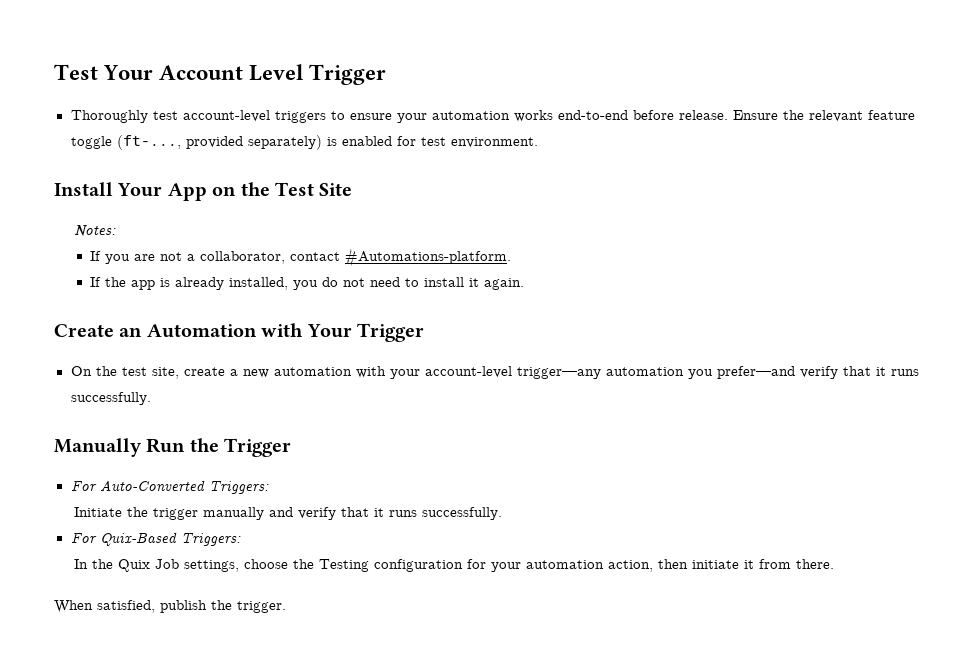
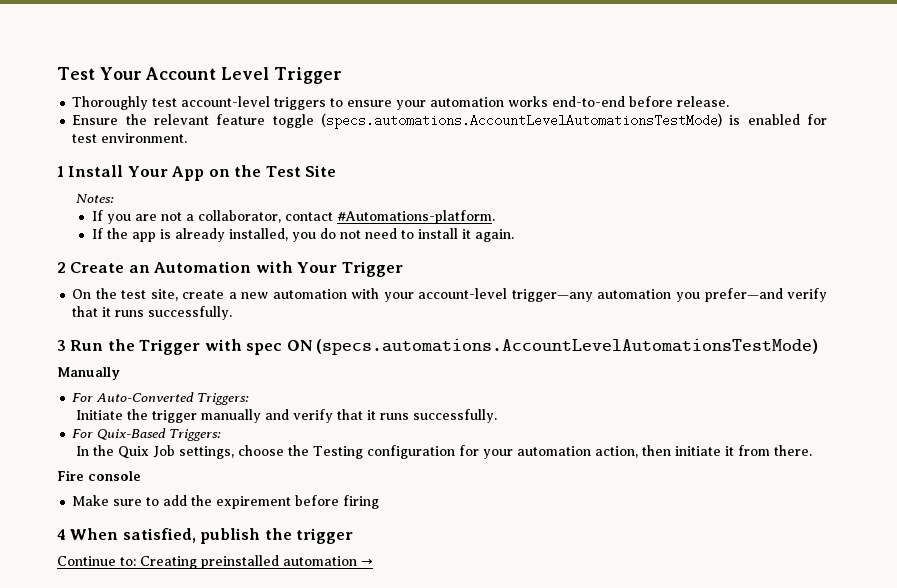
- Thoroughly test account-level triggers to ensure your automation works end-to-end before release. Ensure the relevant feature toggle (ft-..., provided separately) is enabled for test environment.
+ Thoroughly test account-level triggers to ensure your automation works end-to-end before release.
+ Ensure the relevant feature toggle (specs.automations.AccountLevelAutomationsTestMode) is enabled for test environment.
- Install Your App on the Test Site
+ 1 Install Your App on the Test Site
- Create an Automation with Your Trigger
+ 2 Create an Automation with Your Trigger
- Manually Run the Trigger
+ 3 Run the Trigger with spec ON (specs.automations.AccountLevelAutomationsTestMode)
+ Manually
- When satisfied, publish the trigger.
+ Fire console
+ Make sure to add the expirement before firing
+ 4 When satisfied, publish the trigger
+ Continue to: Creating preinstalled automation →

